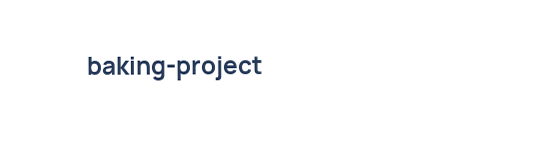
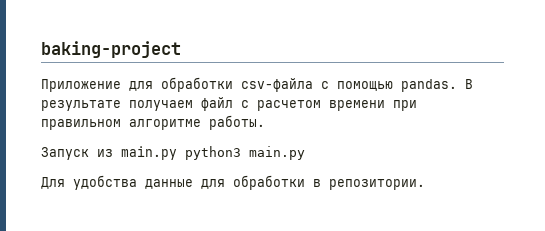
+ Приложение для обработки csv-файла с помощью pandas. В результате получаем файл с расчетом времени при правильном алгоритме работы.
+ Запуск из main.py python3 main.py
+ Для удобства данные для обработки в репозитории.

